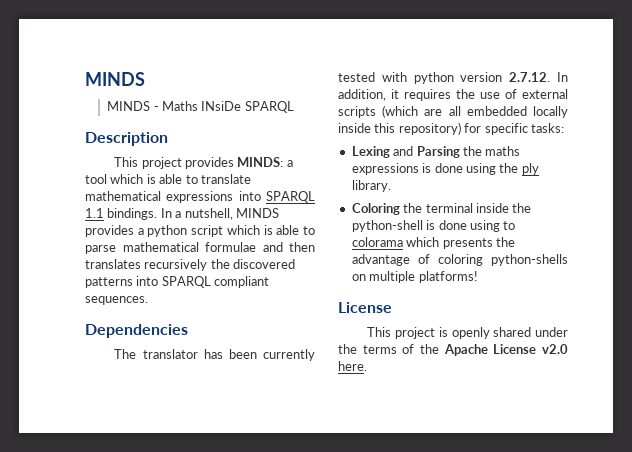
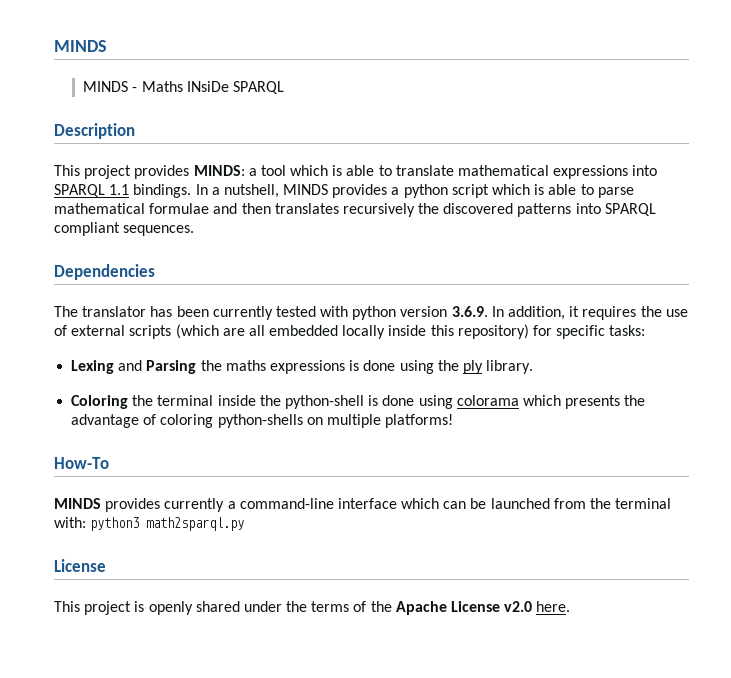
- The translator has been currently tested with python version 2.7.12. In addition, it requires the use of external scripts (which are all embedded locally inside this repository) for specific tasks:
+ The translator has been currently tested with python version 3.6.9. In addition, it requires the use of external scripts (which are all embedded locally inside this repository) for specific tasks:
- Coloring the terminal inside the python-shell is done using to colorama which presents the advantage of coloring python-shells on multiple platforms!
+ Coloring the terminal inside the python-shell is done using colorama which presents the advantage of coloring python-shells on multiple platforms!
+ How-To
+ MINDS provides currently a command-line interface which can be launched from the terminal with: python3 math2sparql.py

